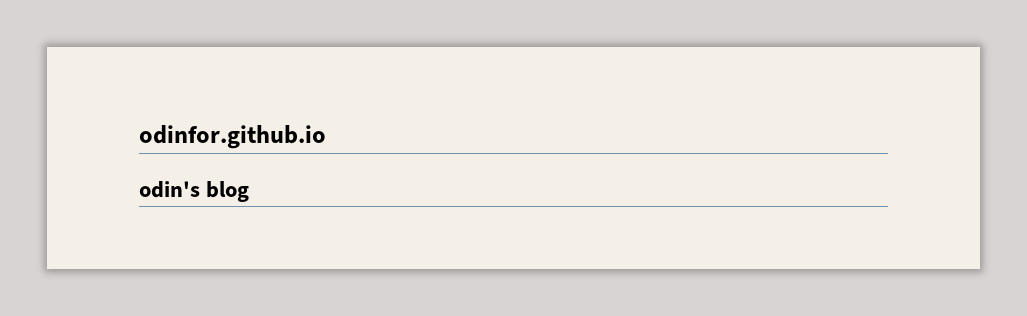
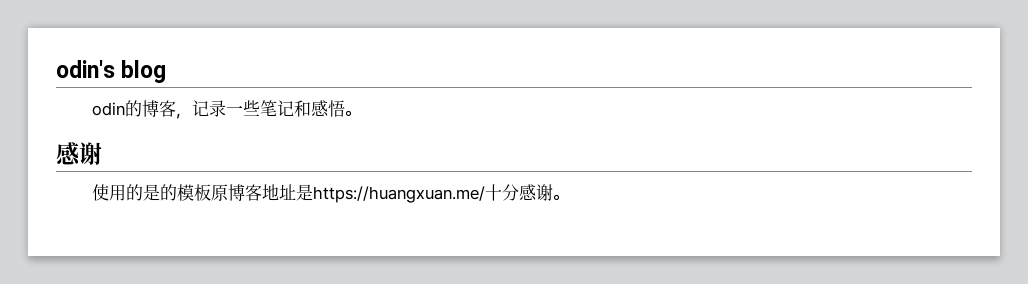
- odinfor.github.io
+ odin的博客，记录一些笔记和感悟。
+ 感谢
+ 使用的是的模板原博客地址是https://huangxuan.me/十分感谢。

